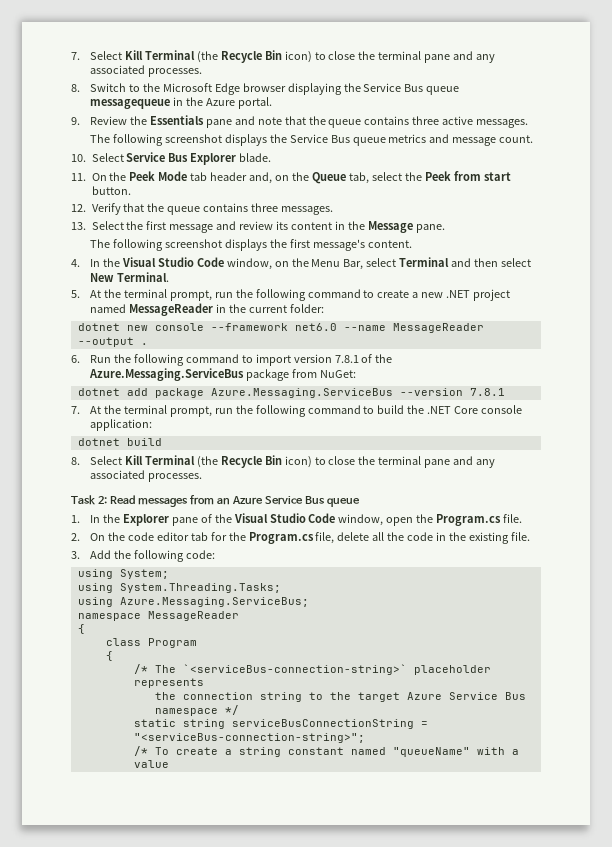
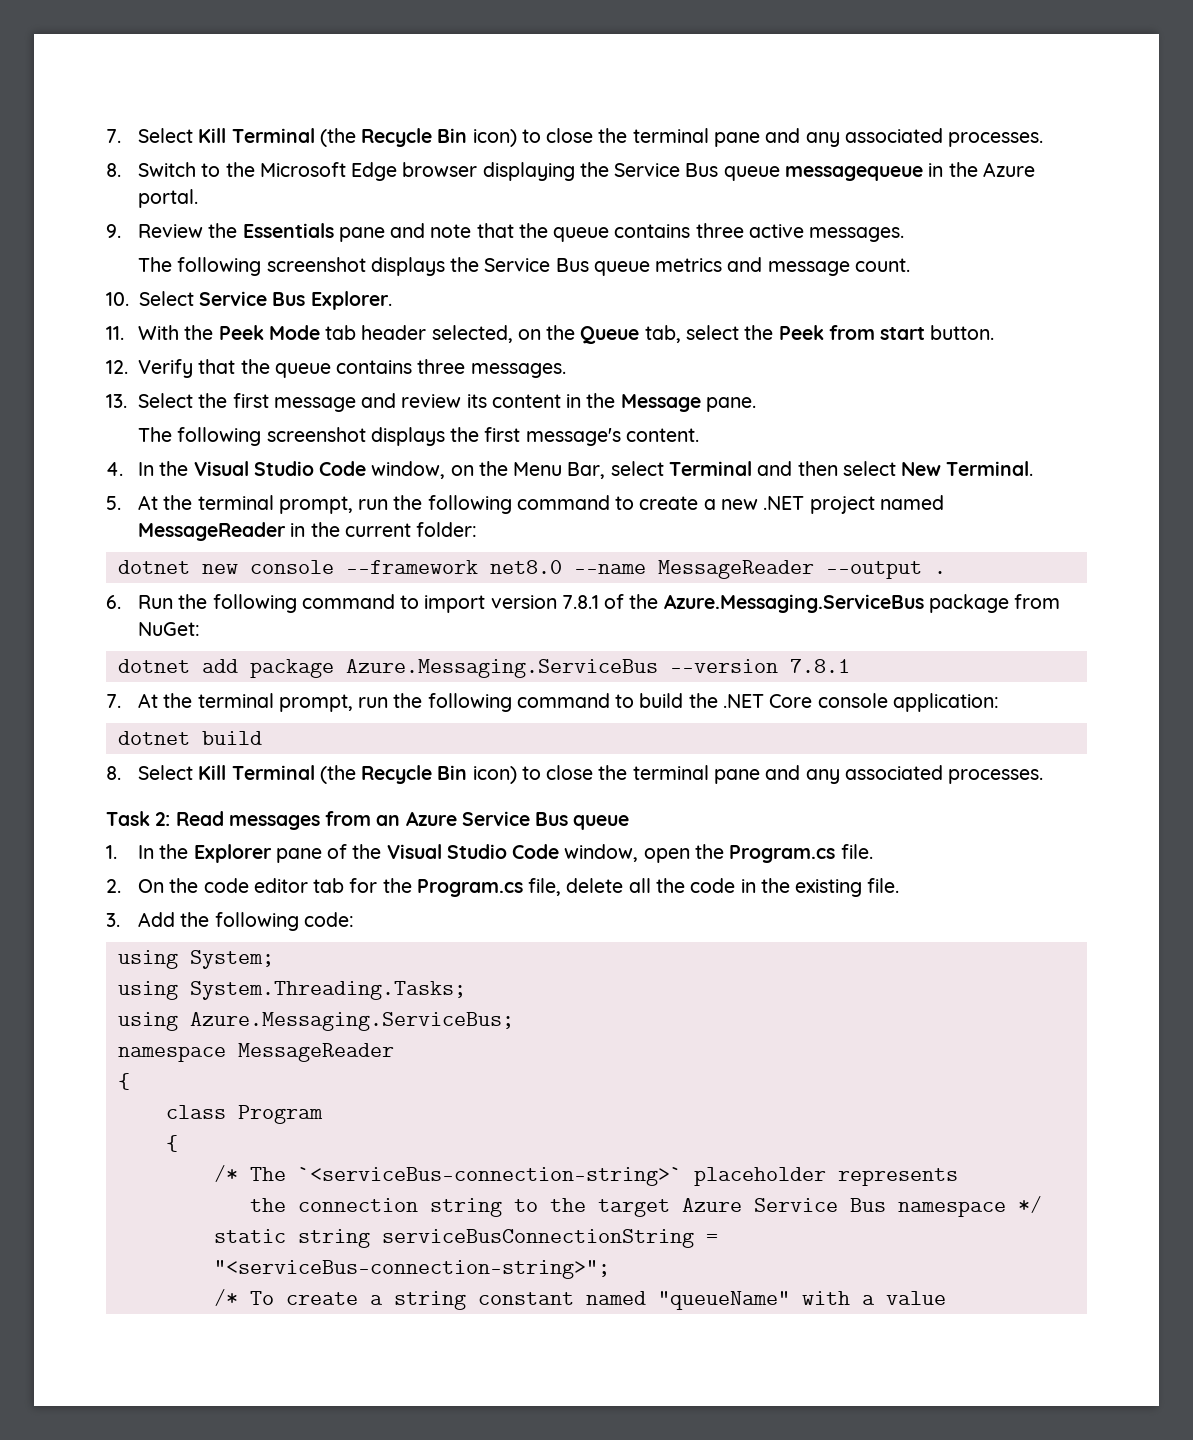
- 10. Select Service Bus Explorer blade.
+ 10. Select Service Bus Explorer.
- 11. On the Peek Mode tab header and, on the Queue tab, select the Peek from start button.
+ 11. With the Peek Mode tab header selected, on the Queue tab, select the Peek from start button.
- dotnet new console --framework net6.0 --name MessageReader --output .
+ dotnet new console --framework net8.0 --name MessageReader --output .

